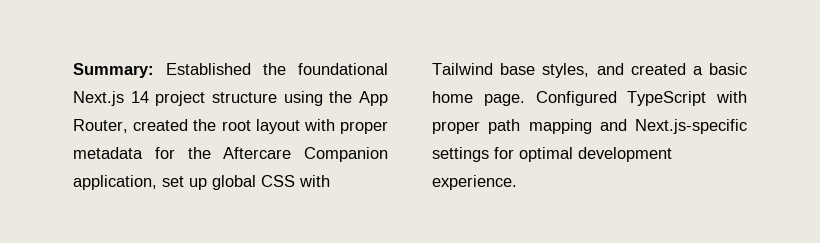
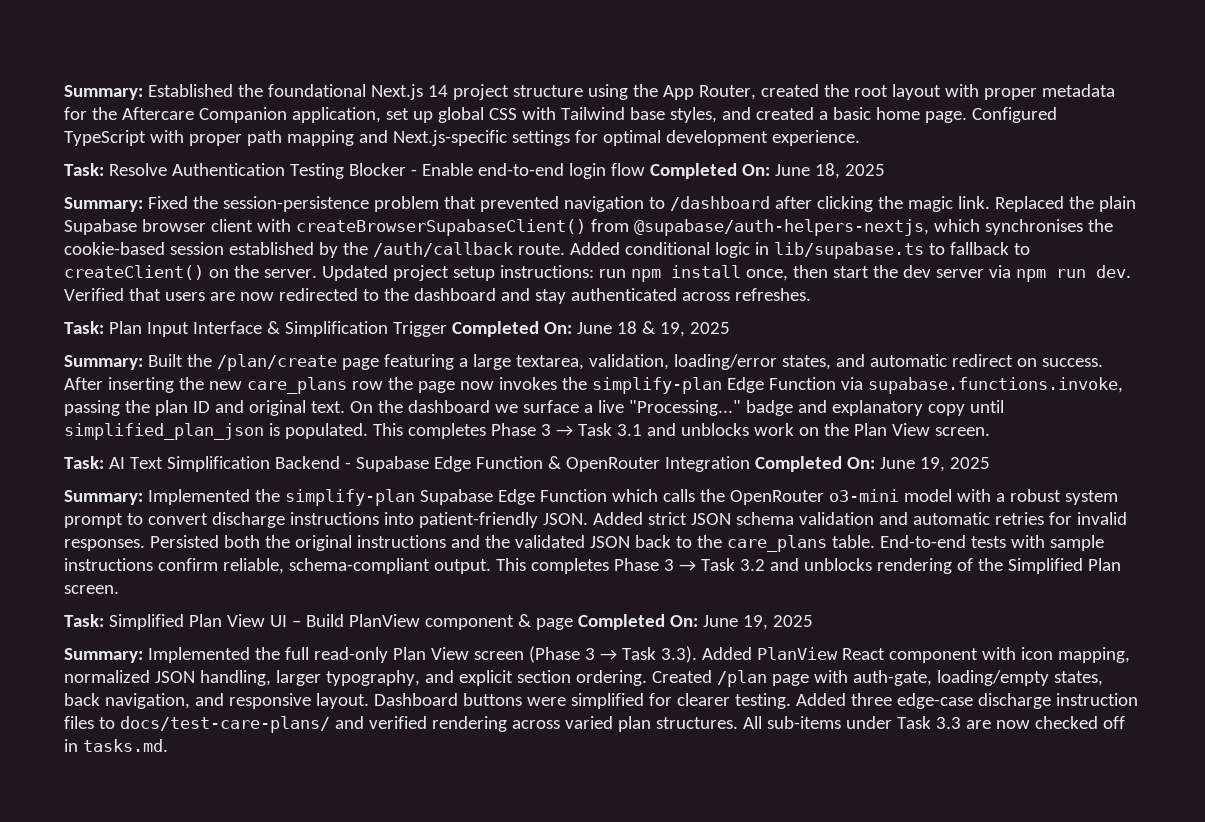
+ Task: Resolve Authentication Testing Blocker - Enable end-to-end login flow Completed On: June 18, 2025
+ Summary: Fixed the session-persistence problem that prevented navigation to /dashboard after clicking the magic link. Replaced the plain Supabase browser client with createBrowserSupabaseClient() from @supabase/auth-helpers-nextjs, which synchronises the cookie-based session established by the /auth/callback route. Added conditional logic in lib/supabase.ts to fallback to createClient() on the server. Updated project setup instructions: run npm install once, then start the dev server via npm run dev. Verified that users are now redirected to the dashboard and stay authenticated across refreshes.
+ Task: Plan Input Interface & Simplification Trigger Completed On: June 18 & 19, 2025
+ Summary: Built the /plan/create page featuring a large textarea, validation, loading/error states, and automatic redirect on success. After inserting the new care_plans row the page now invokes the simplify-plan Edge Function via supabase.functions.invoke, passing the plan ID and original text. On the dashboard we surface a live "Processing..." badge and explanatory copy until simplified_plan_json is populated. This completes Phase 3 → Task 3.1 and unblocks work on the Plan View screen.
+ Task: AI Text Simplification Backend - Supabase Edge Function & OpenRouter Integration Completed On: June 19, 2025
+ Summary: Implemented the simplify-plan Supabase Edge Function which calls the OpenRouter o3-mini model with a robust system prompt to convert discharge instructions into patient-friendly JSON. Added strict JSON schema validation and automatic retries for invalid responses. Persisted both the original instructions and the validated JSON back to the care_plans table. End-to-end tests with sample instructions confirm reliable, schema-compliant output. This completes Phase 3 → Task 3.2 and unblocks rendering of the Simplified Plan screen.
+ Task: Simplified Plan View UI – Build PlanView component & page Completed On: June 19, 2025
+ Summary: Implemented the full read-only Plan View screen (Phase 3 → Task 3.3). Added PlanView React component with icon mapping, normalized JSON handling, larger typography, and explicit section ordering. Created /plan page with auth-gate, loading/empty states, back navigation, and responsive layout. Dashboard buttons were simplified for clearer testing. Added three edge-case discharge instruction files to docs/test-care-plans/ and verified rendering across varied plan structures. All sub-items under Task 3.3 are now checked off in tasks.md.

